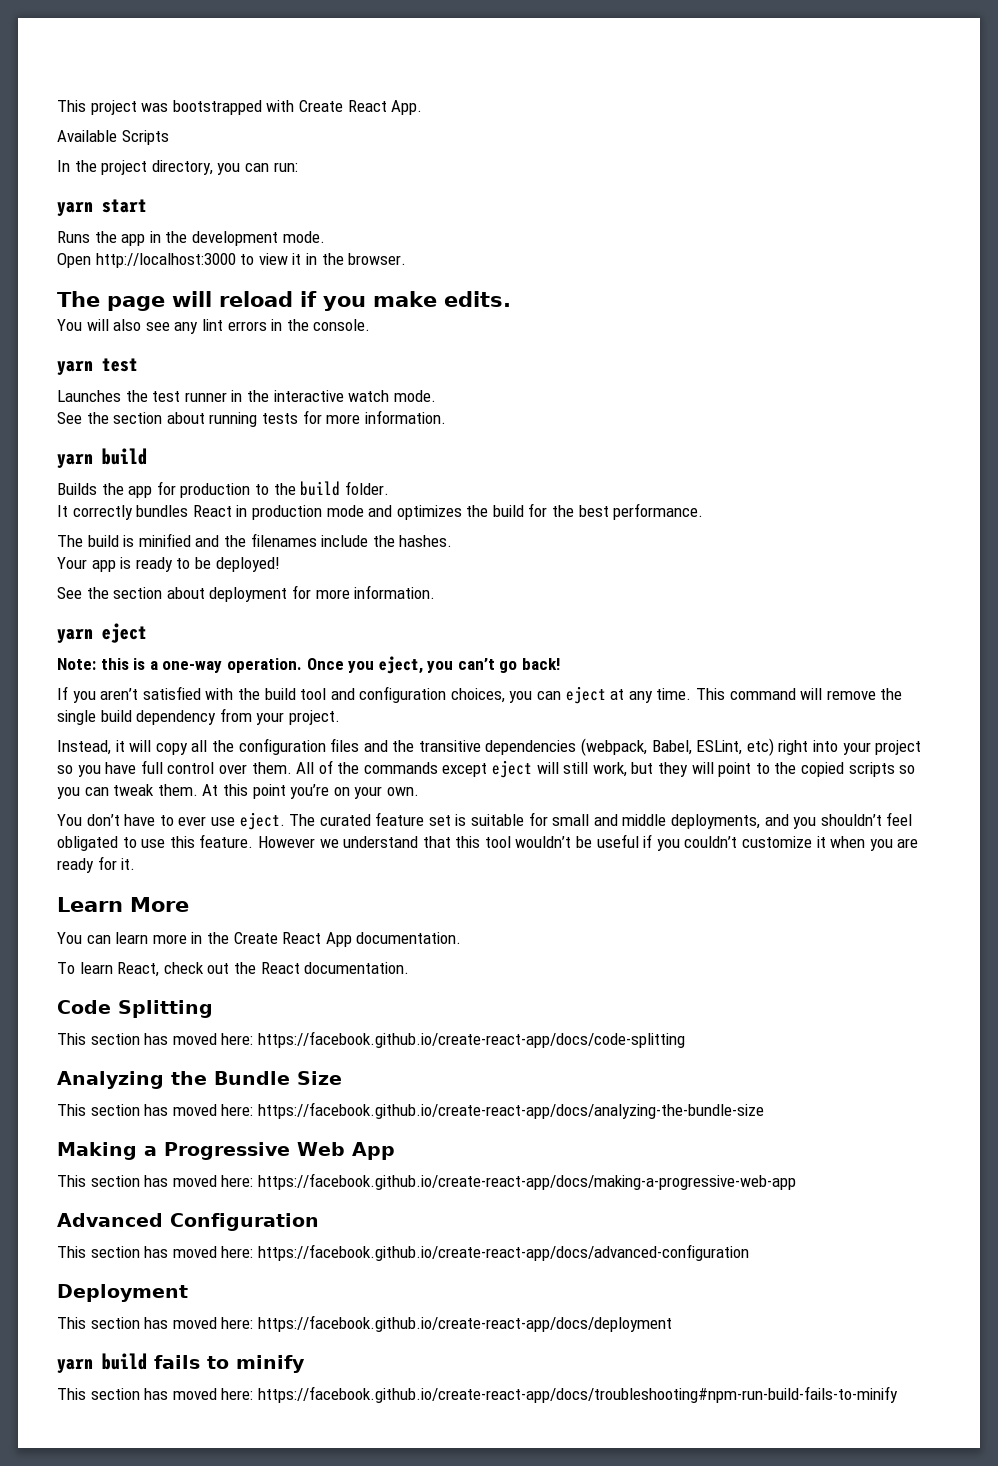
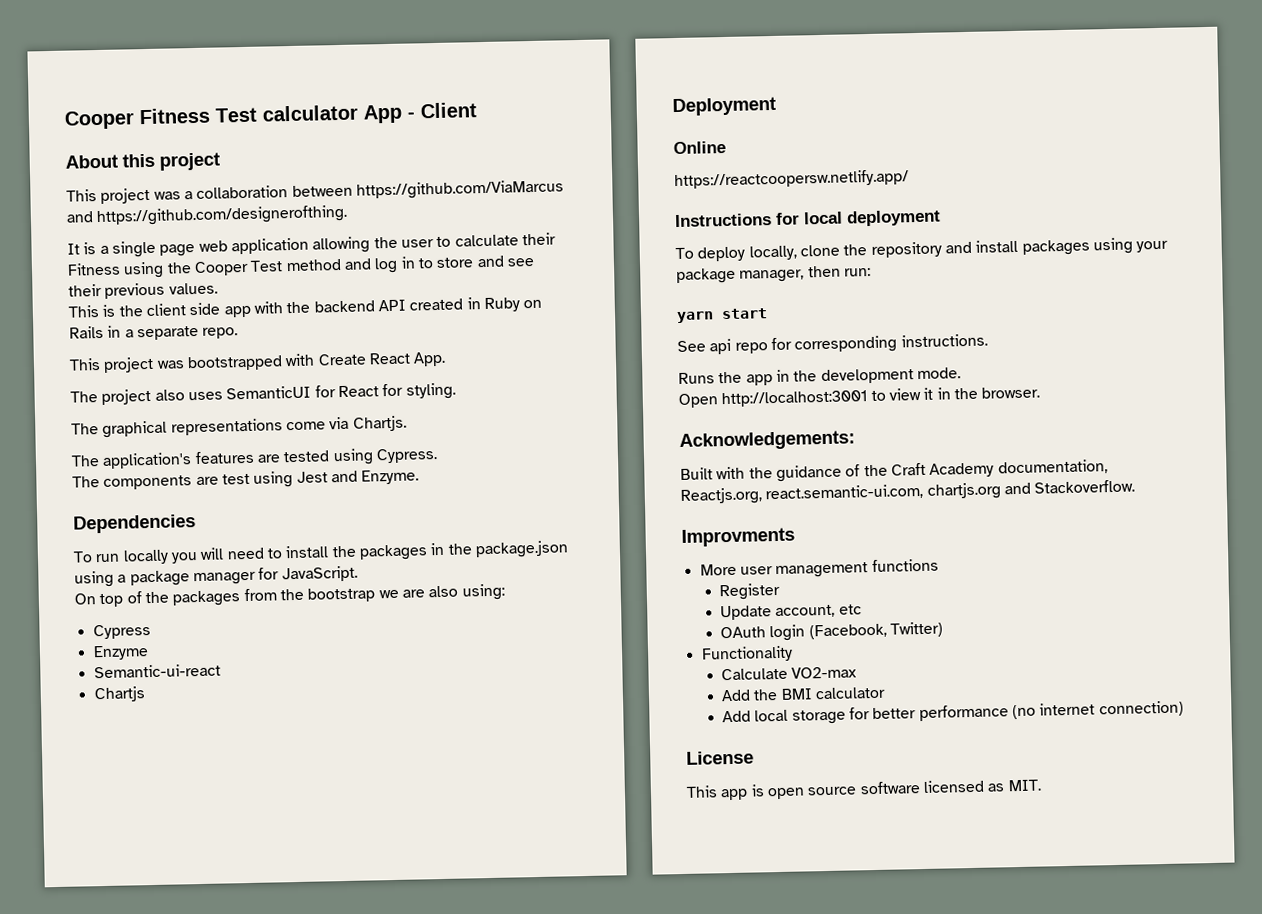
+ Cooper Fitness Test calculator App - Client
+ About this project
+ This project was a collaboration between https://github.com/ViaMarcus and https://github.com/designerofthing.
+ It is a single page web application allowing the user to calculate their Fitness using the Cooper Test method and log in to store and see their previous values.
+ This is the client side app with the backend API created in Ruby on Rails in a separate repo.
- Available Scripts
- In the project directory, you can run:
+ The project also uses SemanticUI for React for styling.
+ The graphical representations come via Chartjs.
+ The application's features are tested using Cypress.
+ The components are test using Jest and Enzyme.
+ Dependencies
+ To run locally you will need to install the packages in the package.json using a package manager for JavaScript.
+ On top of the packages from the bootstrap we are also using:
+ Cypress
+ Enzyme
+ Semantic-ui-react
+ Chartjs
+ Deployment
+ Online
+ https://reactcoopersw.netlify.app/
+ Instructions for local deployment
+ To deploy locally, clone the repository and install packages using your package manager, then run:
  yarn start
+ See api repo for corresponding instructions.
- Open http://localhost:3000 to view it in the browser.
+ Open http://localhost:3001 to view it in the browser.
- The page will reload if you make edits.
- You will also see any lint errors in the console.
- yarn test
- Launches the test runner in the interactive watch mode.
- See the section about running tests for more information.
- yarn build
- Builds the app for production to the build folder.
- It correctly bundles React in production mode and optimizes the build for the best performance.
- The build is minified and the filenames include the hashes.
- Your app is ready to be deployed!
- See the section about deployment for more information.
- yarn eject
- Note: this is a one-way operation. Once you eject, you can’t go back!
- If you aren’t satisfied with the build tool and configuration choices, you can eject at any time. This command will remove the single build dependency from your project.
- Instead, it will copy all the configuration files and the transitive dependencies (webpack, Babel, ESLint, etc) right into your project so you have full control over them. All of the commands except eject will still work, but they will point to the copied scripts so you can tweak them. At this point you’re on your own.
- You don’t have to ever use eject. The curated feature set is suitable for small and middle deployments, and you shouldn’t feel obligated to use this feature. However we understand that this tool wouldn’t be useful if you couldn’t customize it when you are ready for it.
- Learn More
- You can learn more in the Create React App documentation.
- To learn React, check out the React documentation.
- Code Splitting
- This section has moved here: https://facebook.github.io/create-react-app/docs/code-splitting
- Analyzing the Bundle Size
- This section has moved here: https://facebook.github.io/create-react-app/docs/analyzing-the-bundle-size
- Making a Progressive Web App
- This section has moved here: https://facebook.github.io/create-react-app/docs/making-a-progressive-web-app
- Advanced Configuration
- This section has moved here: https://facebook.github.io/create-react-app/docs/advanced-configuration
- Deployment
- This section has moved here: https://facebook.github.io/create-react-app/docs/deployment
- yarn build fails to minify
- This section has moved here: https://facebook.github.io/create-react-app/docs/troubleshooting#npm-run-build-fails-to-minify
+ Acknowledgements:
+ Built with the guidance of the Craft Academy documentation, Reactjs.org, react.semantic-ui.com, chartjs.org and Stackoverflow.
+ Improvments
+ More user management functions
+ Register
+ Update account, etc
+ OAuth login (Facebook, Twitter)
+ Functionality
+ Calculate VO2-max
+ Add the BMI calculator
+ Add local storage for better performance (no internet connection)
+ License
+ This app is open source software licensed as MIT.

